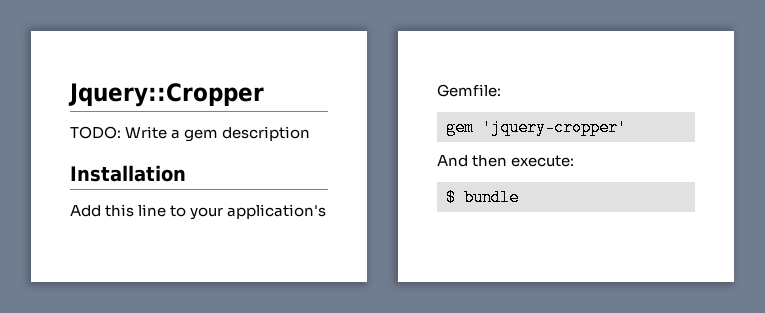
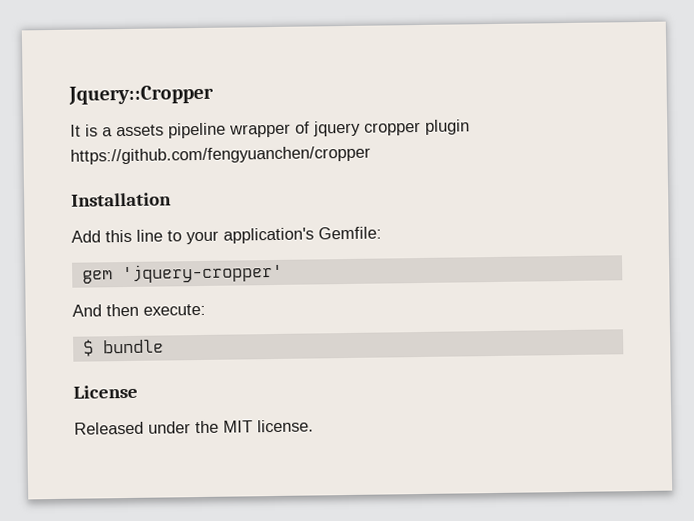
- TODO: Write a gem description
+ It is a assets pipeline wrapper of jquery cropper plugin https://github.com/fengyuanchen/cropper
+ License
+ Released under the MIT license.

